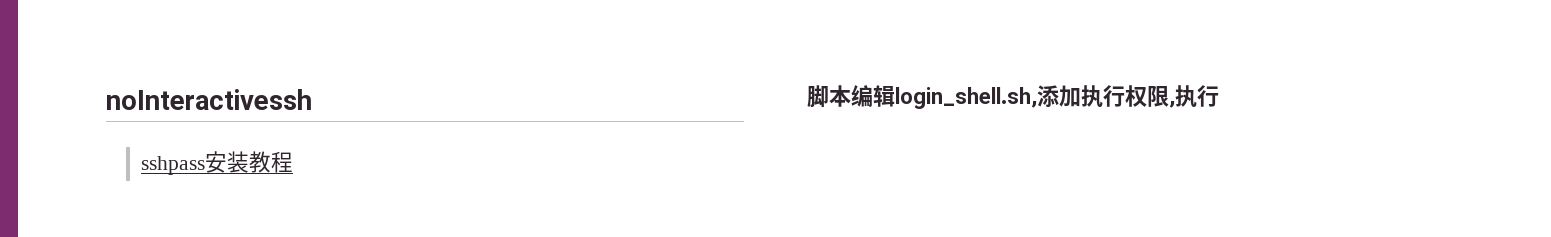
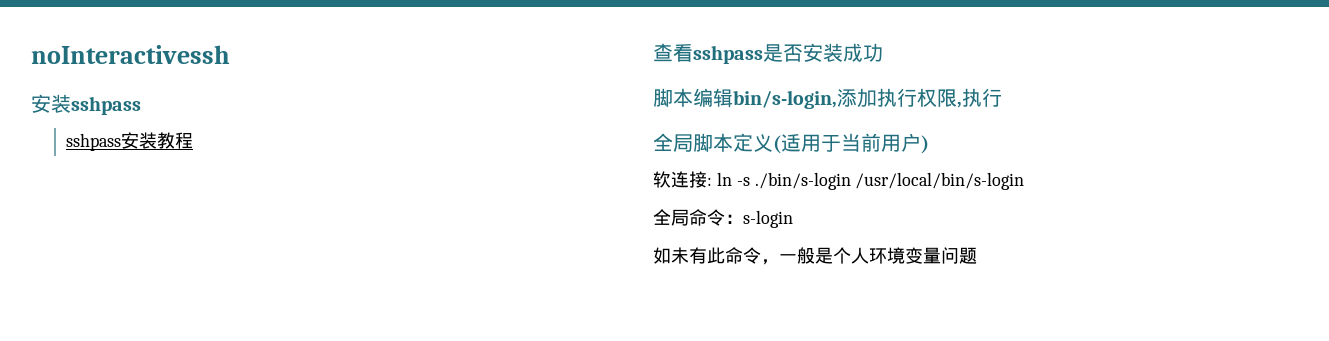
+ 安装sshpass
+ 查看sshpass是否安装成功
- 脚本编辑login_shell.sh,添加执行权限,执行
+ 脚本编辑bin/s-login,添加执行权限,执行
+ 全局脚本定义(适用于当前用户)
+ 软连接: ln -s ./bin/s-login /usr/local/bin/s-login
+ 全局命令：s-login
+ 如未有此命令，一般是个人环境变量问题

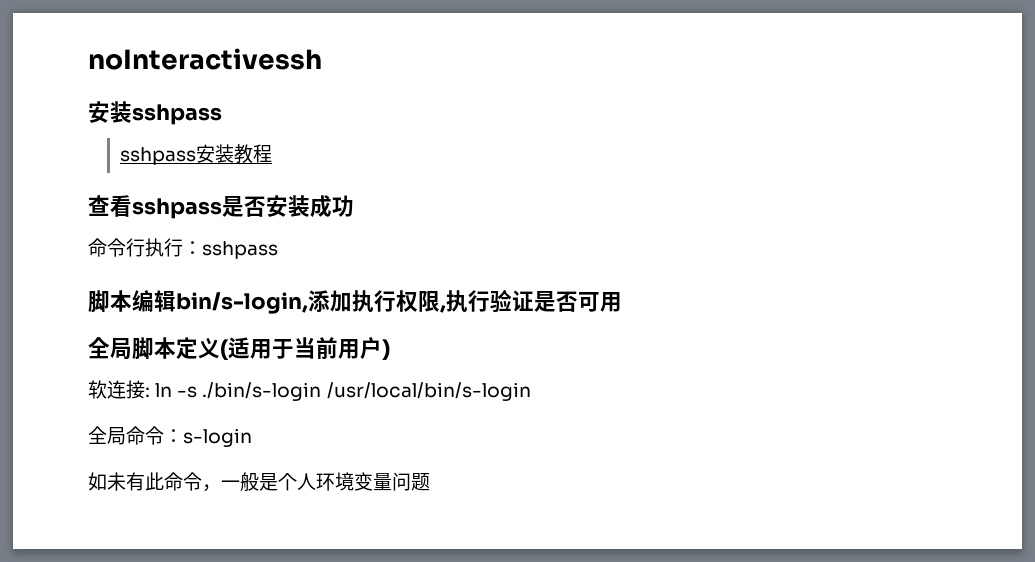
+ 命令行执行：sshpass
- 脚本编辑bin/s-login,添加执行权限,执行
+ 脚本编辑bin/s-login,添加执行权限,执行验证是否可用

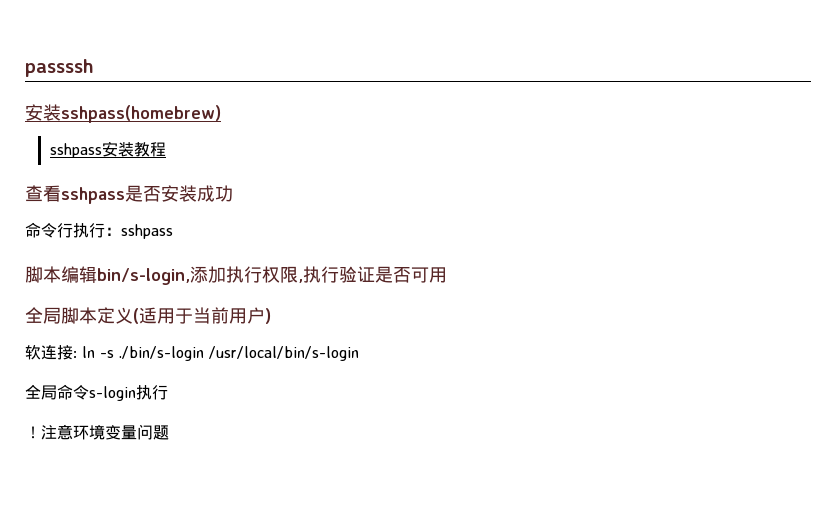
- noInteractivessh
- 安装sshpass
+ passssh
+ 安装sshpass(homebrew)
- 全局命令：s-login
- 如未有此命令，一般是个人环境变量问题
+ 全局命令s-login执行
+ ！注意环境变量问题

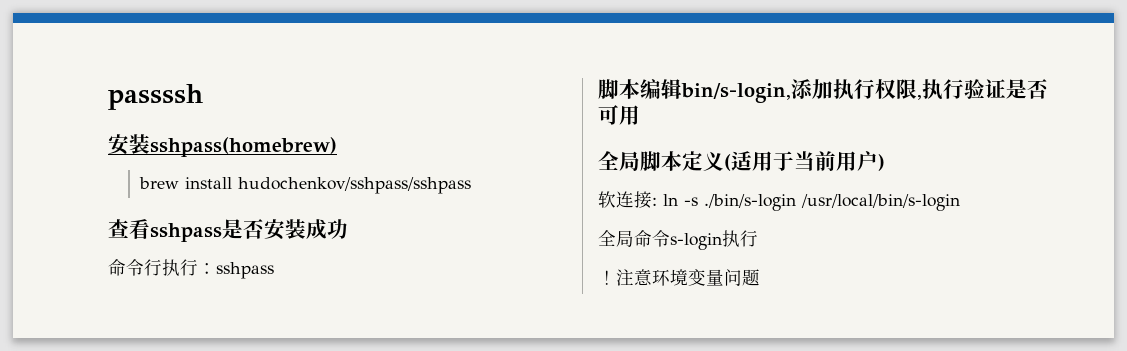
- sshpass安装教程
+ brew install hudochenkov/sshpass/sshpass

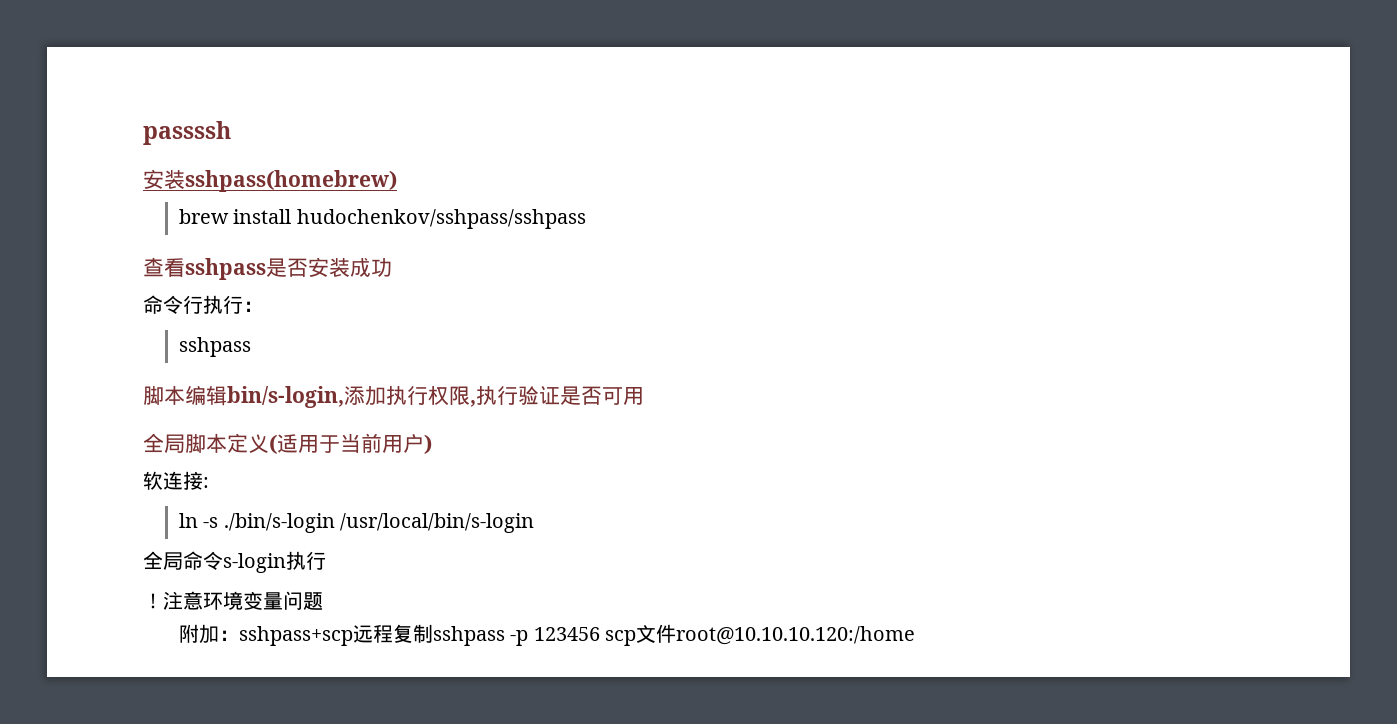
- 命令行执行：sshpass
+ 命令行执行：
+ sshpass
- 软连接: ln -s ./bin/s-login /usr/local/bin/s-login
+ 软连接:
+ ln -s ./bin/s-login /usr/local/bin/s-login
+ 附加：sshpass+scp远程复制sshpass -p 123456 scp文件root@10.10.10.120:/home

